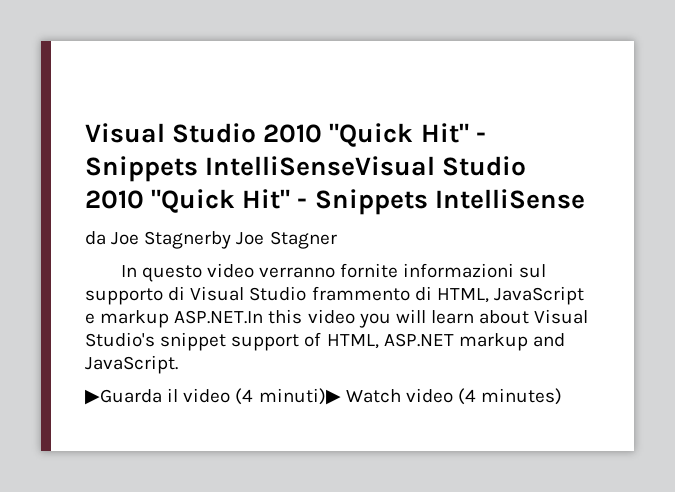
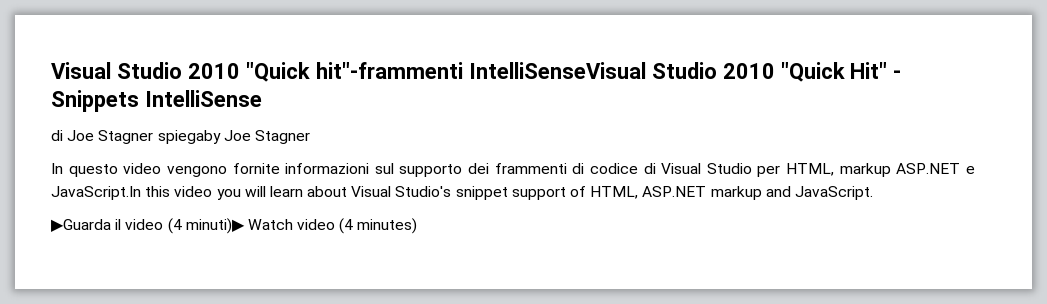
- Visual Studio 2010 "Quick Hit" - Snippets IntelliSenseVisual Studio 2010 "Quick Hit" - Snippets IntelliSense
+ Visual Studio 2010 "Quick hit"-frammenti IntelliSenseVisual Studio 2010 "Quick Hit" - Snippets IntelliSense
- da Joe Stagnerby Joe Stagner
+ di Joe Stagner spiegaby Joe Stagner
- In questo video verranno fornite informazioni sul supporto di Visual Studio frammento di HTML, JavaScript e markup ASP.NET.In this video you will learn about Visual Studio's snippet support of HTML, ASP.NET markup and JavaScript.
+ In questo video vengono fornite informazioni sul supporto dei frammenti di codice di Visual Studio per HTML, markup ASP.NET e JavaScript.In this video you will learn about Visual Studio's snippet support of HTML, ASP.NET markup and JavaScript.

